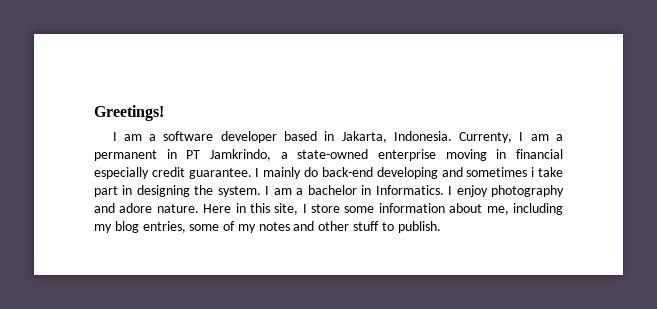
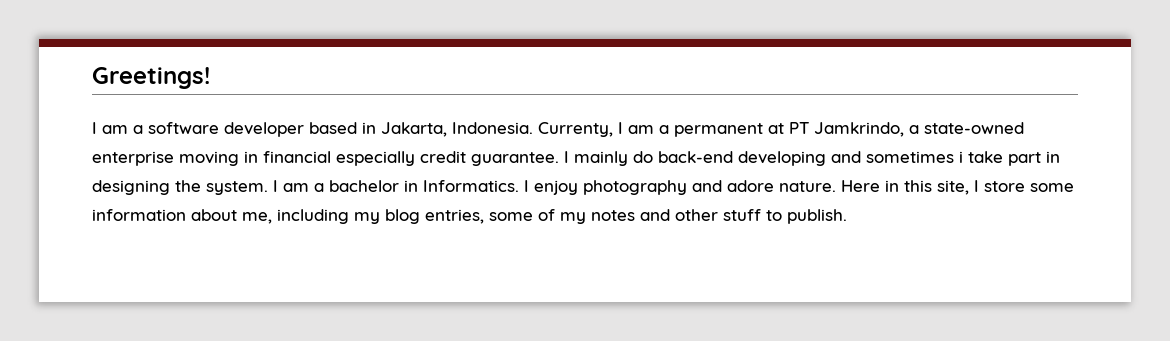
- Currenty, I am a permanent in PT Jamkrindo, a state-owned enterprise moving in financial especially credit guarantee.
+ Currenty, I am a permanent at PT Jamkrindo, a state-owned enterprise moving in financial especially credit guarantee.

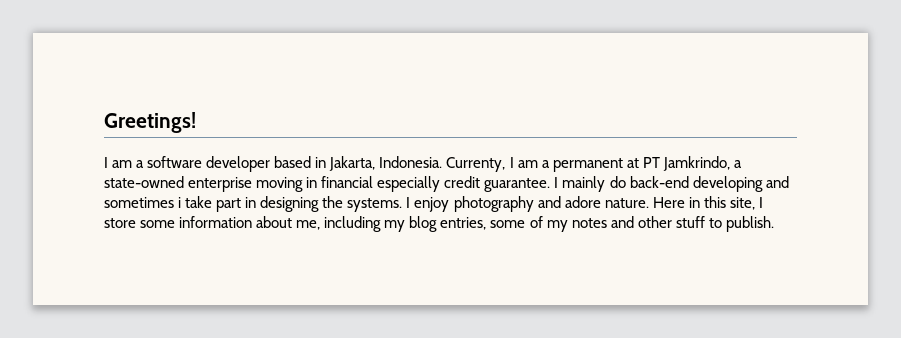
- I mainly do back-end developing and sometimes i take part in designing the system. I am a bachelor in Informatics.
+ I mainly do back-end developing and sometimes i take part in designing the systems.

